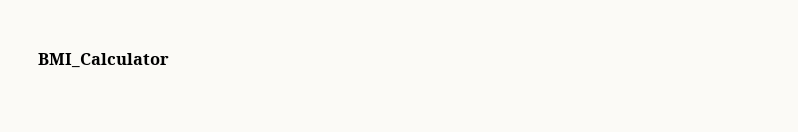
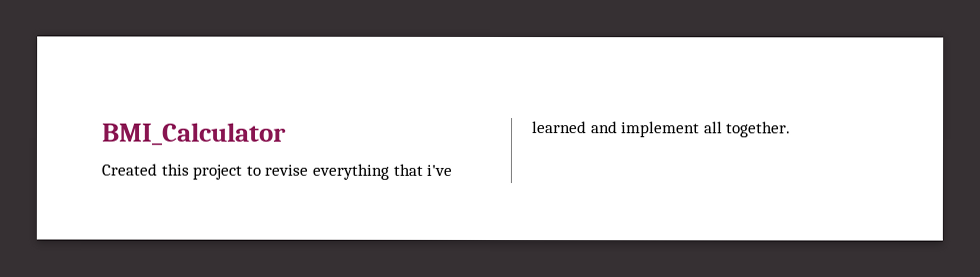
+ Created this project to revise everything that i've learned and implement all together.

